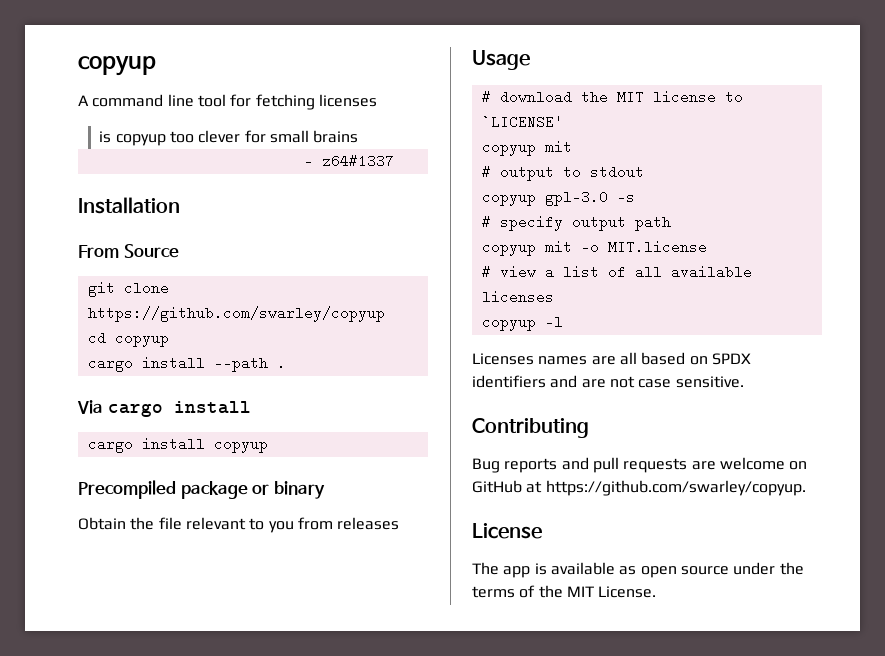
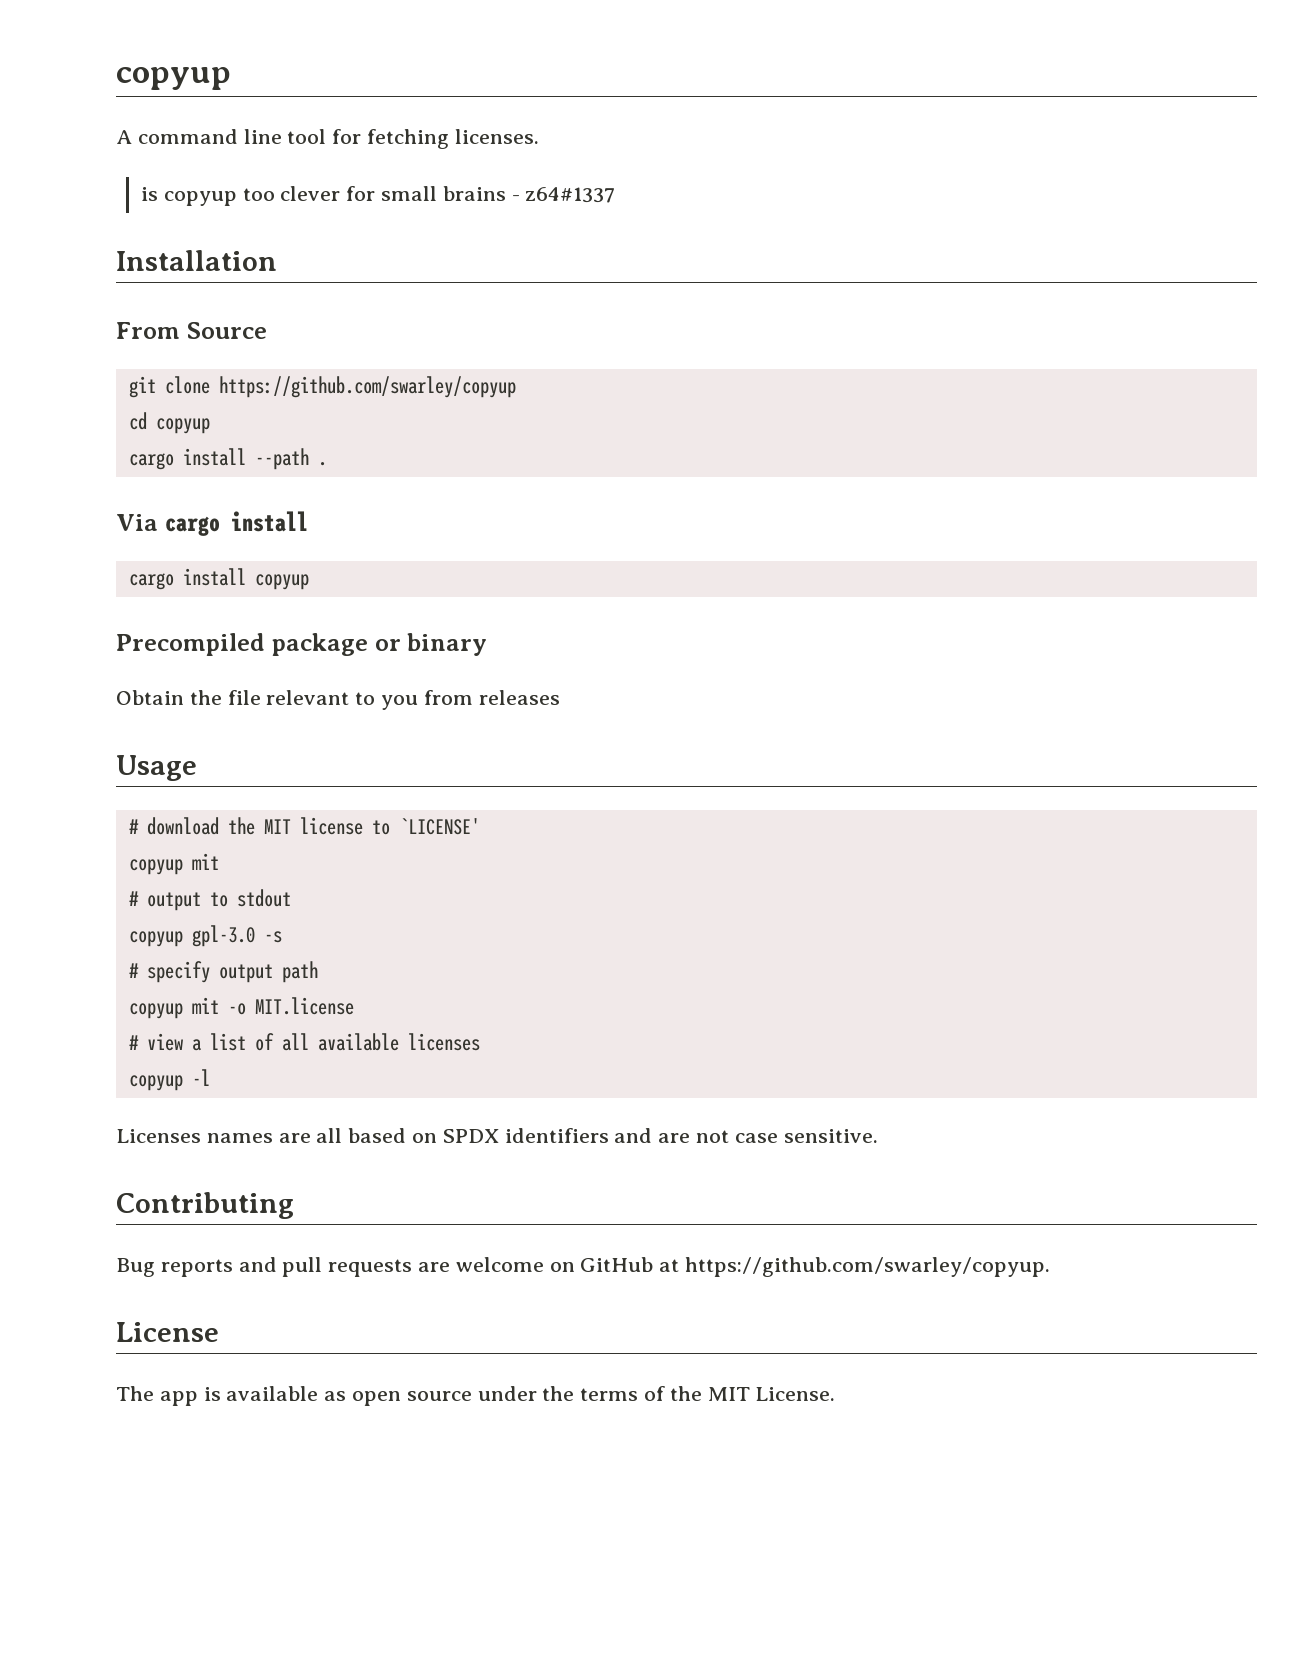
- A command line tool for fetching licenses
+ A command line tool for fetching licenses.
- is copyup too clever for small brains
- - z64#1337
+ is copyup too clever for small brains - z64#1337

